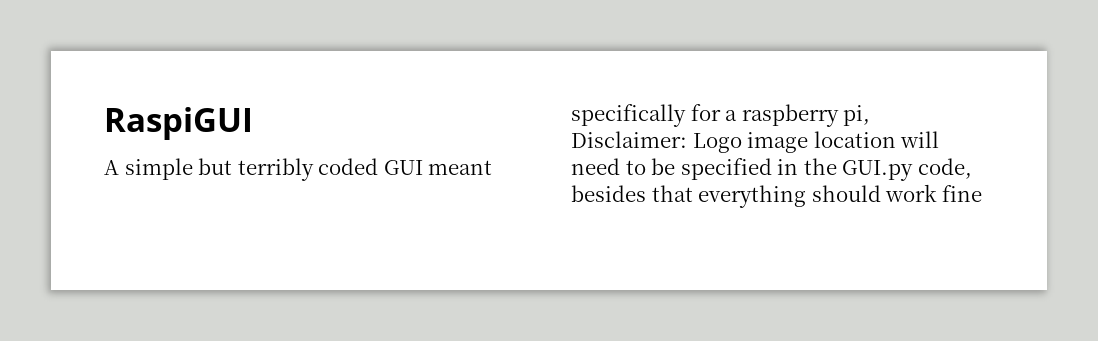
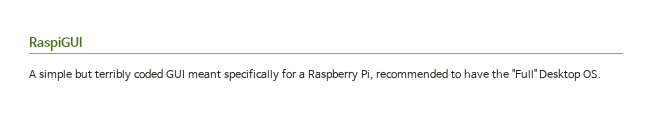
- A simple but terribly coded GUI meant specifically for a raspberry pi, Disclaimer: Logo image location will need to be specified in the GUI.py code, besides that everything should work fine
+ A simple but terribly coded GUI meant specifically for a Raspberry Pi, recommended to have the "Full" Desktop OS.

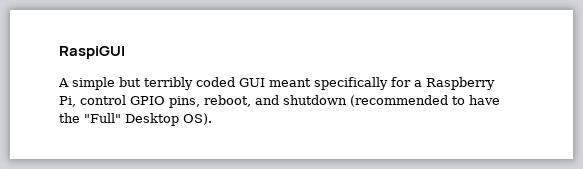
- A simple but terribly coded GUI meant specifically for a Raspberry Pi, recommended to have the "Full" Desktop OS.
+ A simple but terribly coded GUI meant specifically for a Raspberry Pi, control GPIO pins, reboot, and shutdown (recommended to have the "Full" Desktop OS).

